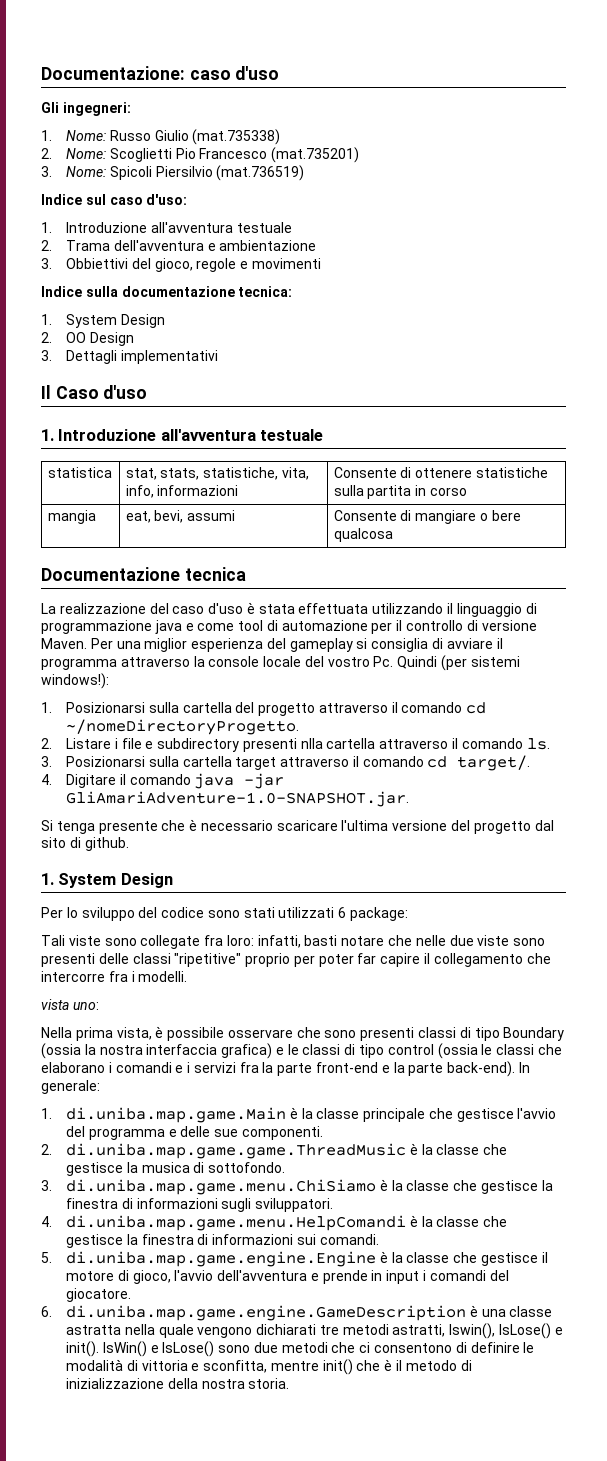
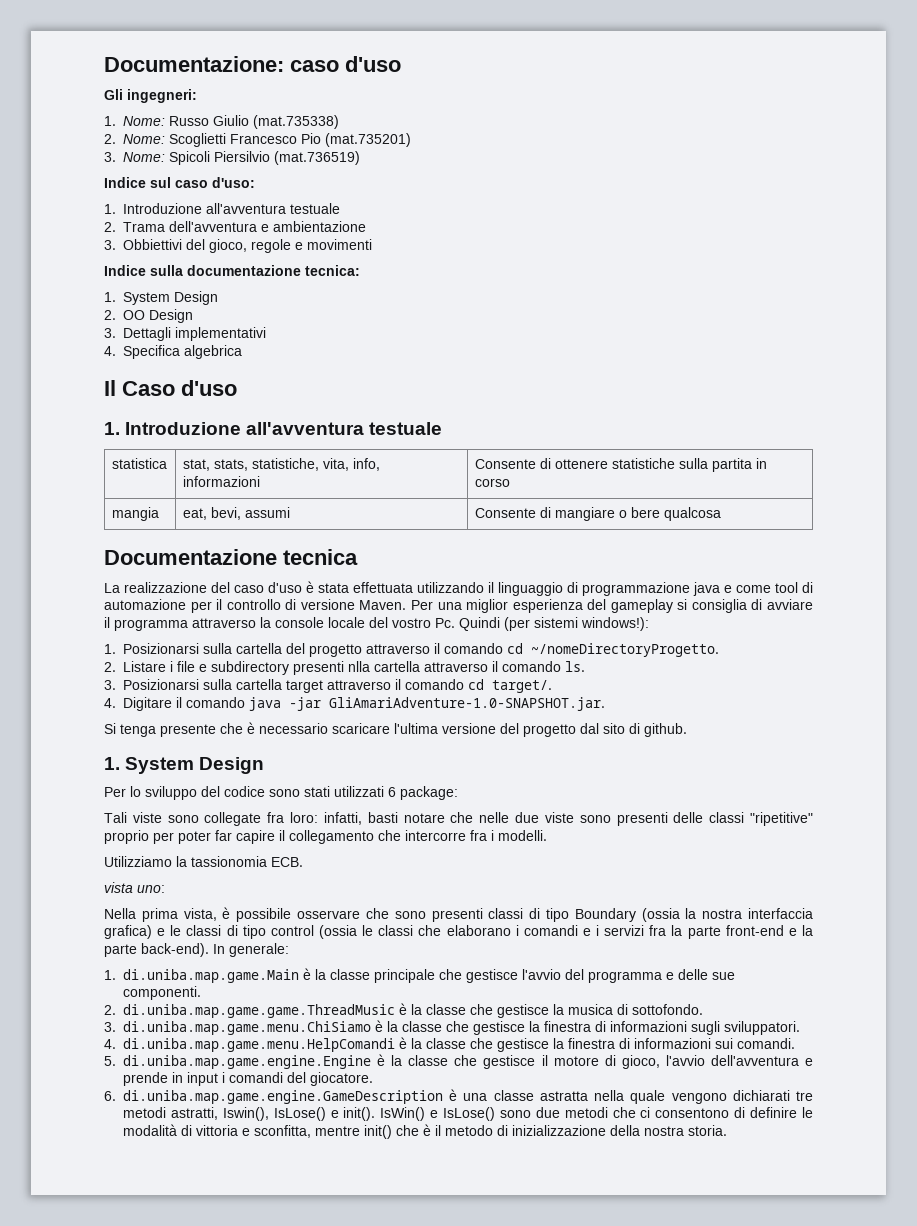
- 2. Nome: Scoglietti Pio Francesco (mat.735201)
+ 2. Nome: Scoglietti Francesco Pio (mat.735201)
+ 4. Specifica algebrica
+ Utilizziamo la tassionomia ECB.

